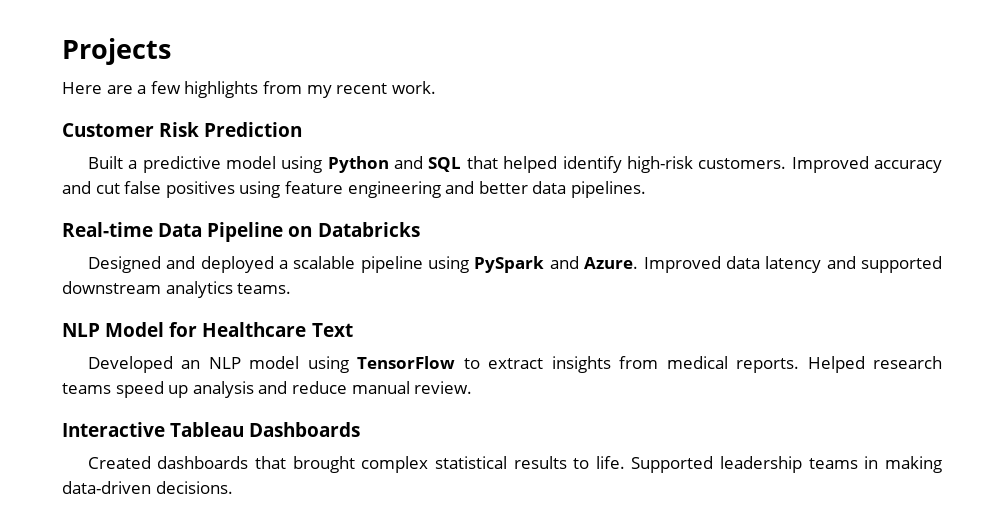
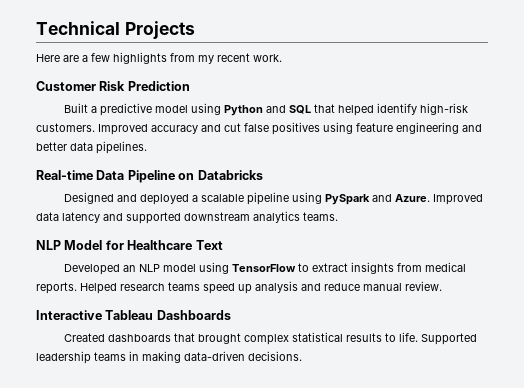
- Projects
+ Technical Projects

